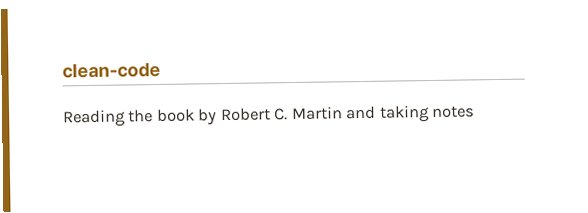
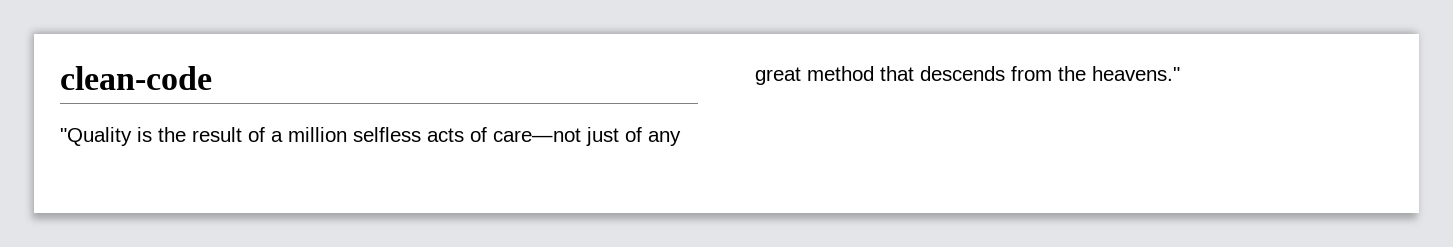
- Reading the book by Robert C. Martin and taking notes
+ "Quality is the result of a million selfless acts of care—not just of any great method that descends from the heavens."

